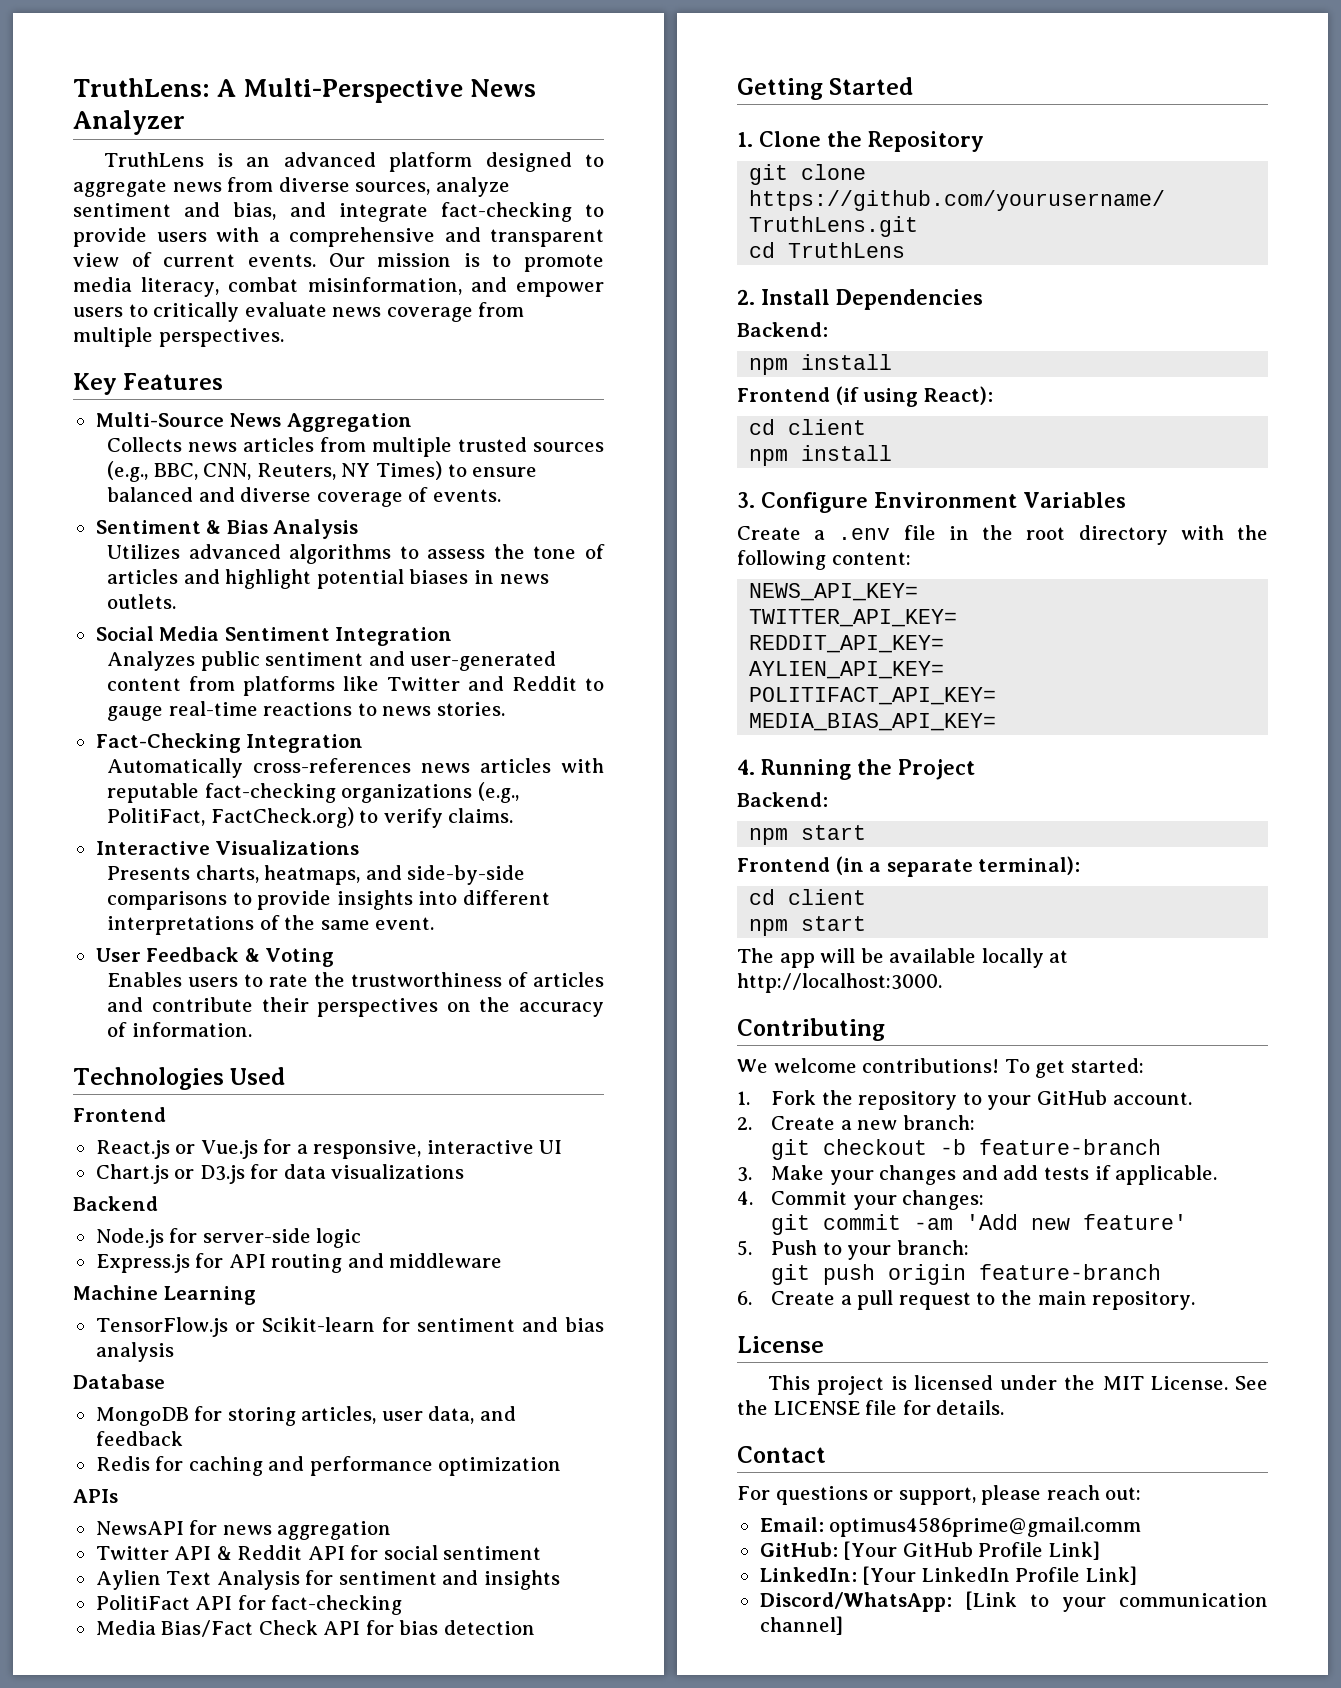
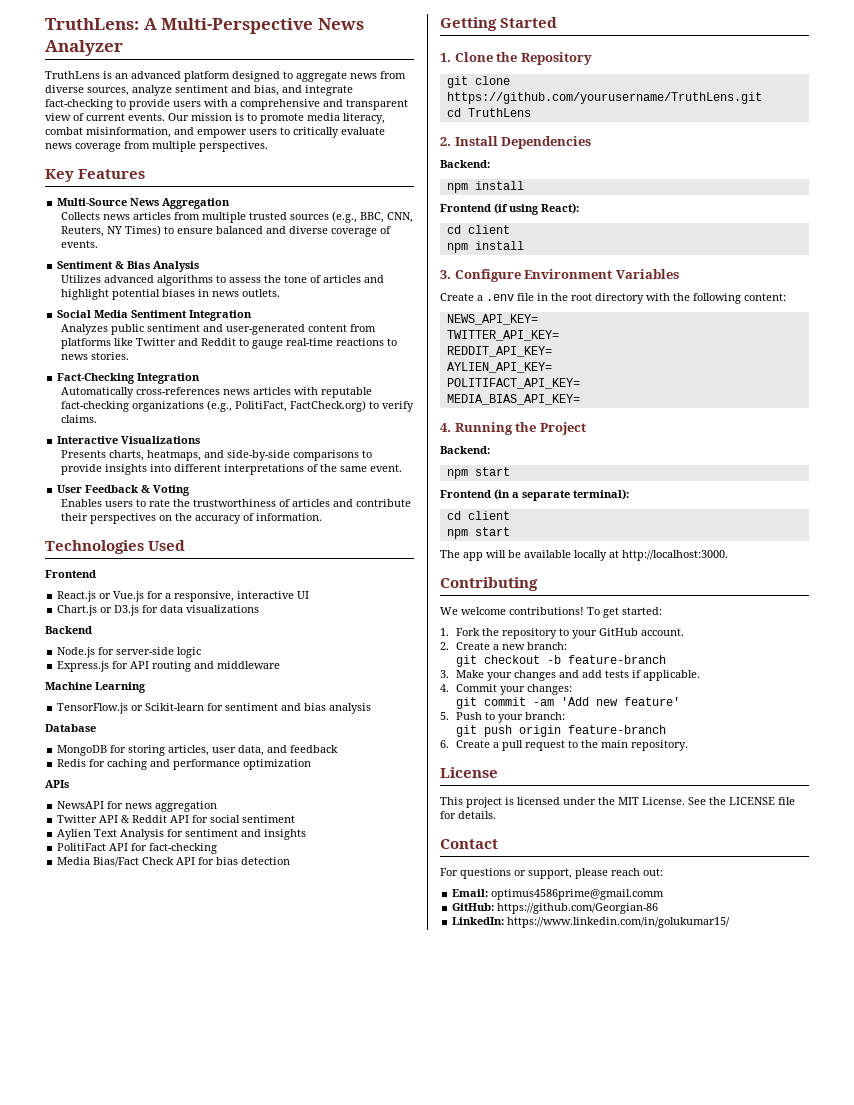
- GitHub: [Your GitHub Profile Link]
- LinkedIn: [Your LinkedIn Profile Link]
- Discord/WhatsApp: [Link to your communication channel]
+ GitHub: https://github.com/Georgian-86
+ LinkedIn: https://www.linkedin.com/in/golukumar15/

